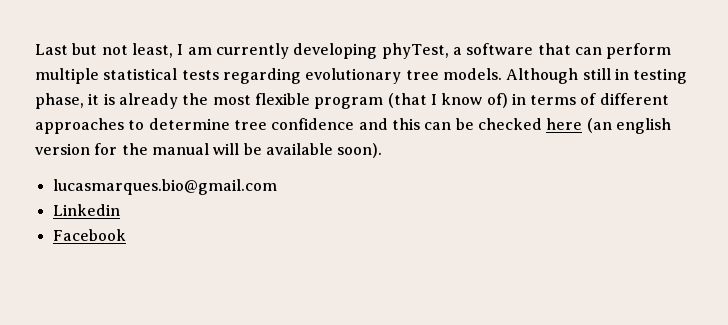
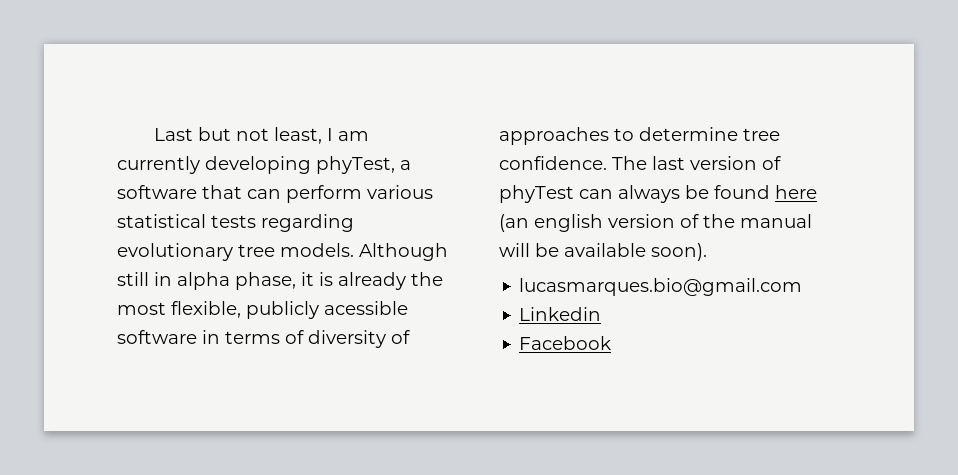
- Last but not least, I am currently developing phyTest, a software that can perform multiple statistical tests regarding evolutionary tree models.
+ Last but not least, I am currently developing phyTest, a software that can perform various statistical tests regarding evolutionary tree models.
- Although still in testing phase, it is already the most flexible program (that I know of) in terms of different approaches to determine tree confidence and this can be checked here (an english version for the manual will be available soon).
+ Although still in alpha phase, it is already the most flexible, publicly acessible software in terms of diversity of approaches to determine tree confidence. The last version of phyTest can always be found here (an english version of the manual will be available soon).

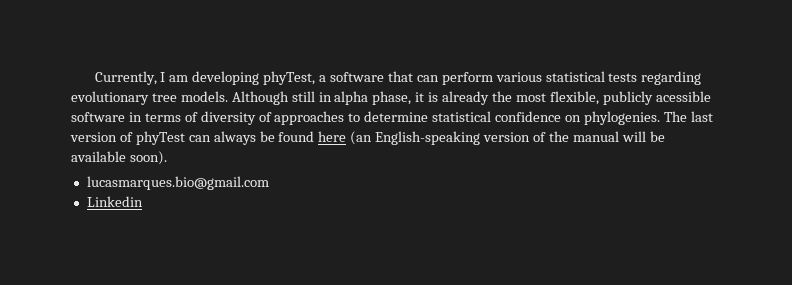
- Last but not least, I am currently developing phyTest, a software that can perform various statistical tests regarding evolutionary tree models.
+ Currently, I am developing phyTest, a software that can perform various statistical tests regarding evolutionary tree models.
- Although still in alpha phase, it is already the most flexible, publicly acessible software in terms of diversity of approaches to determine tree confidence.
+ Although still in alpha phase, it is already the most flexible, publicly acessible software in terms of diversity of approaches to determine statistical confidence on phylogenies.
- The last version of phyTest can always be found here (an english version of the manual will be available soon).
+ The last version of phyTest can always be found here (an English-speaking version of the manual will be available soon).
- Facebook

